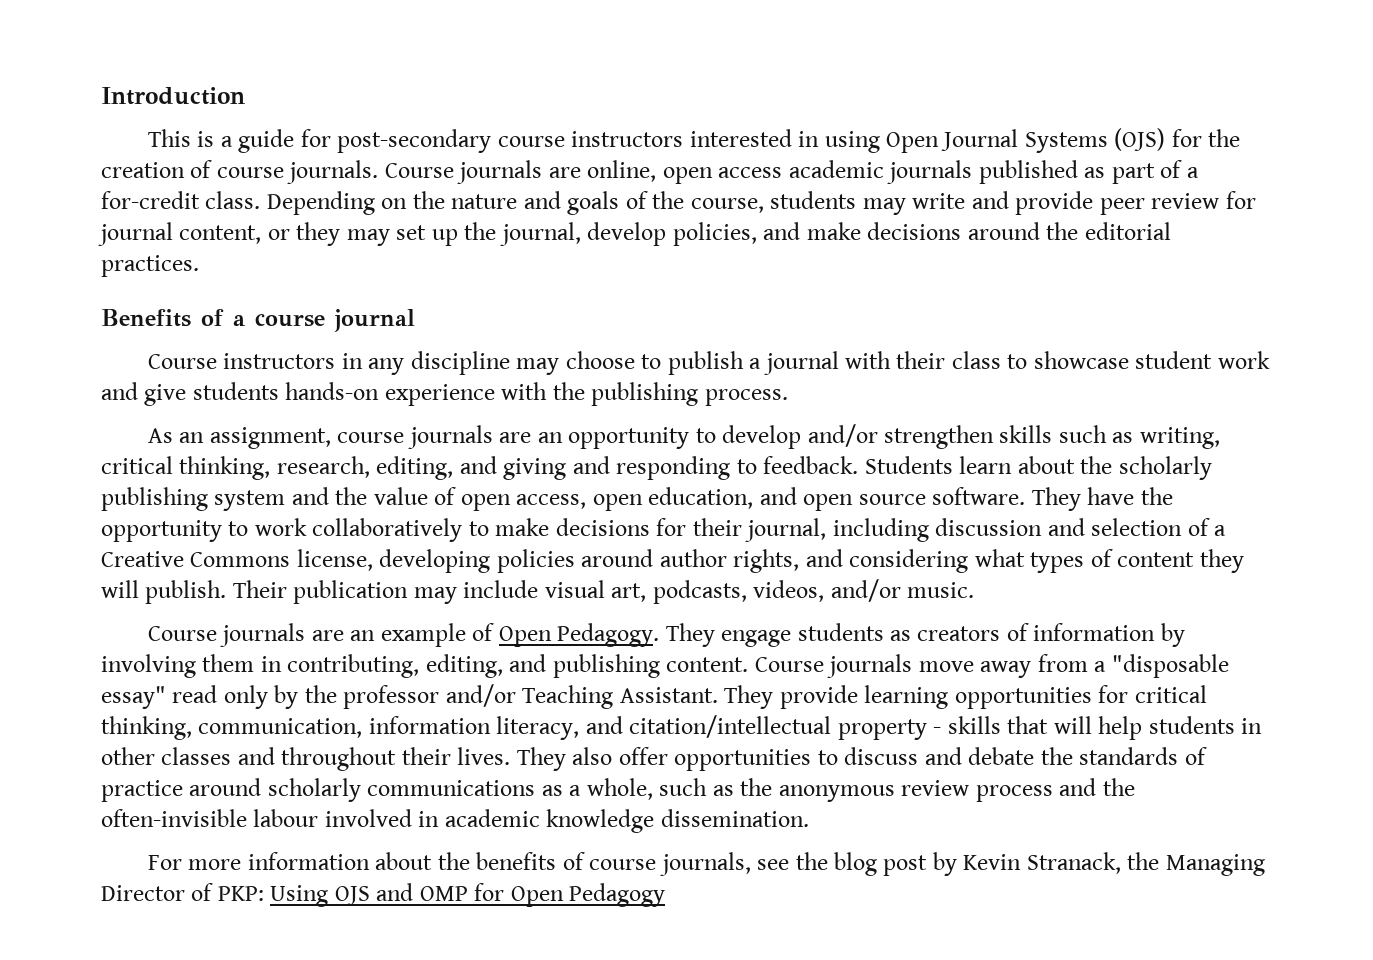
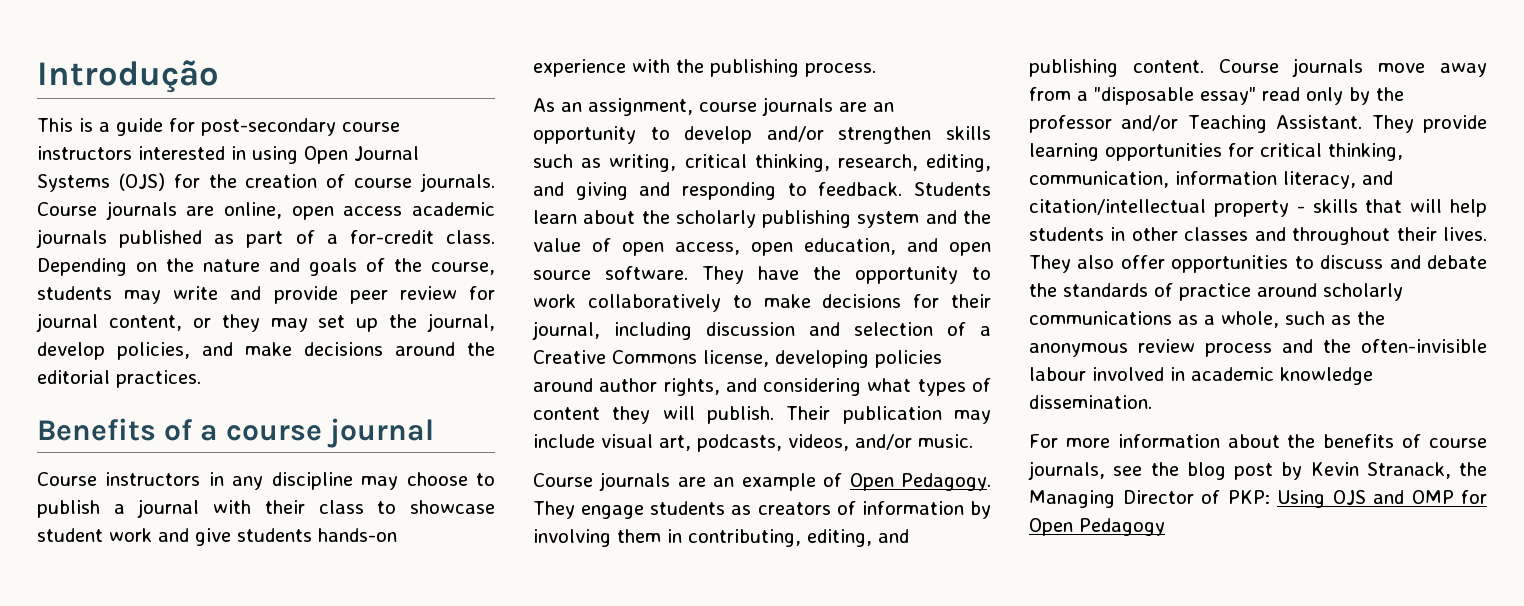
- Introduction
+ Introdução

